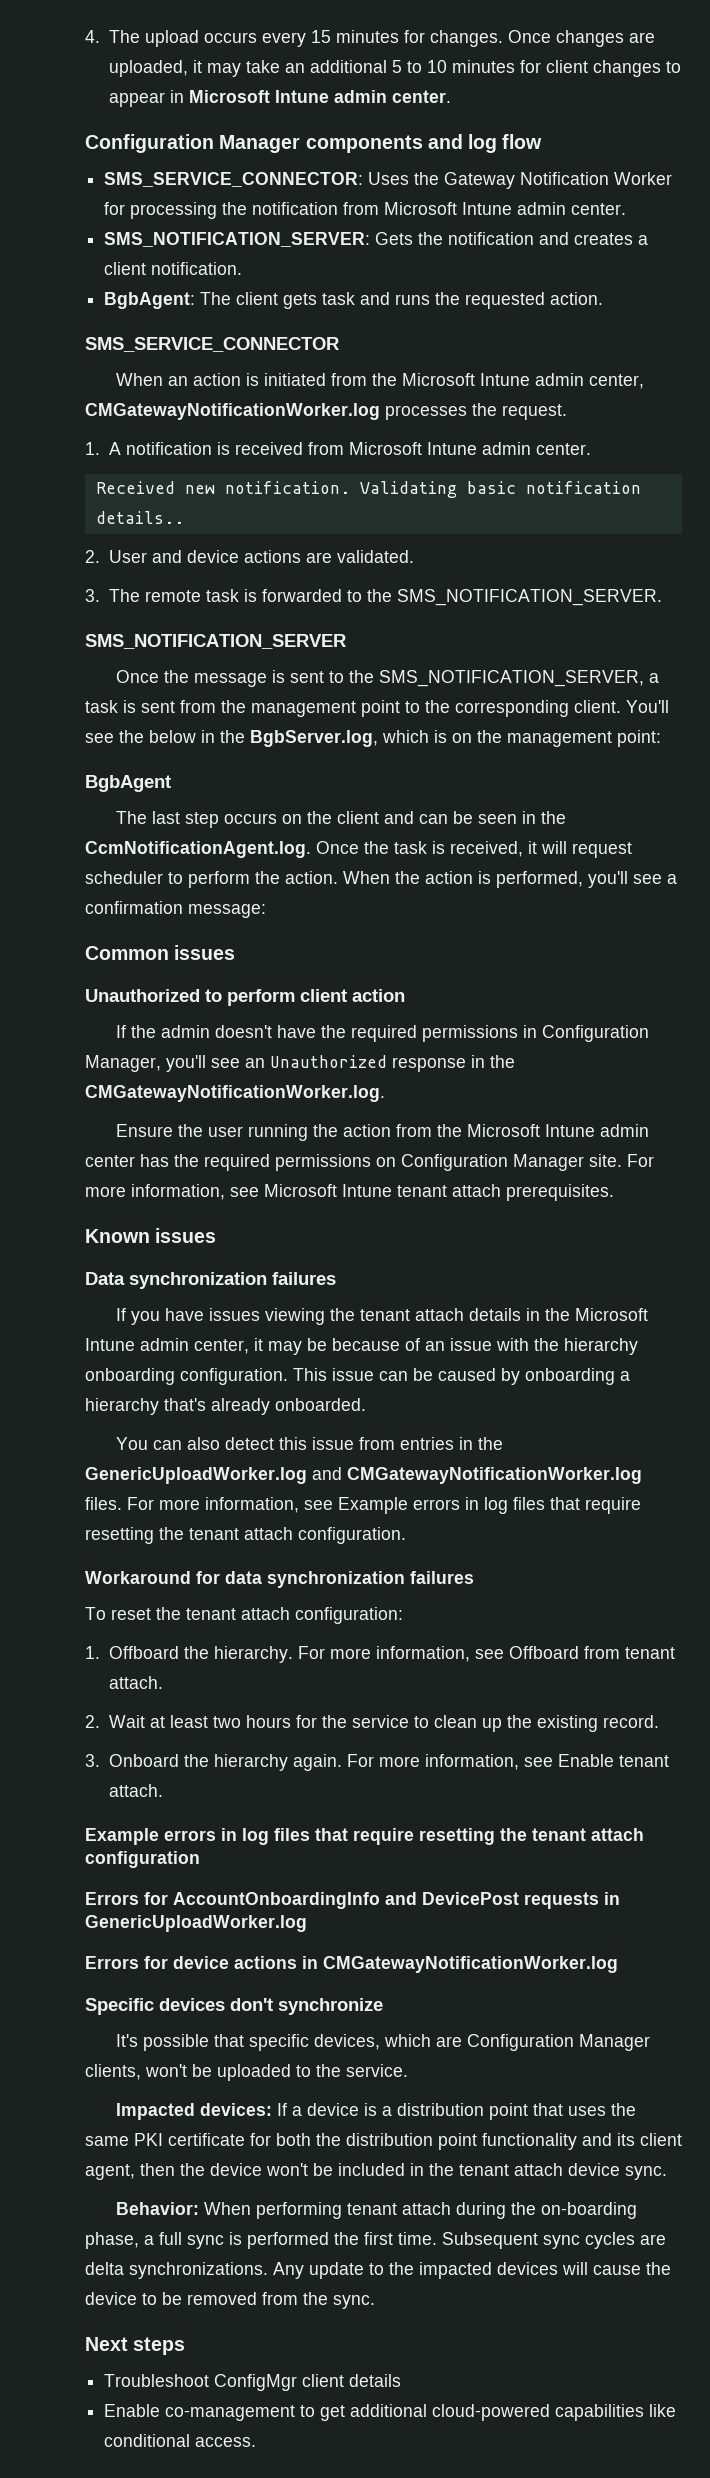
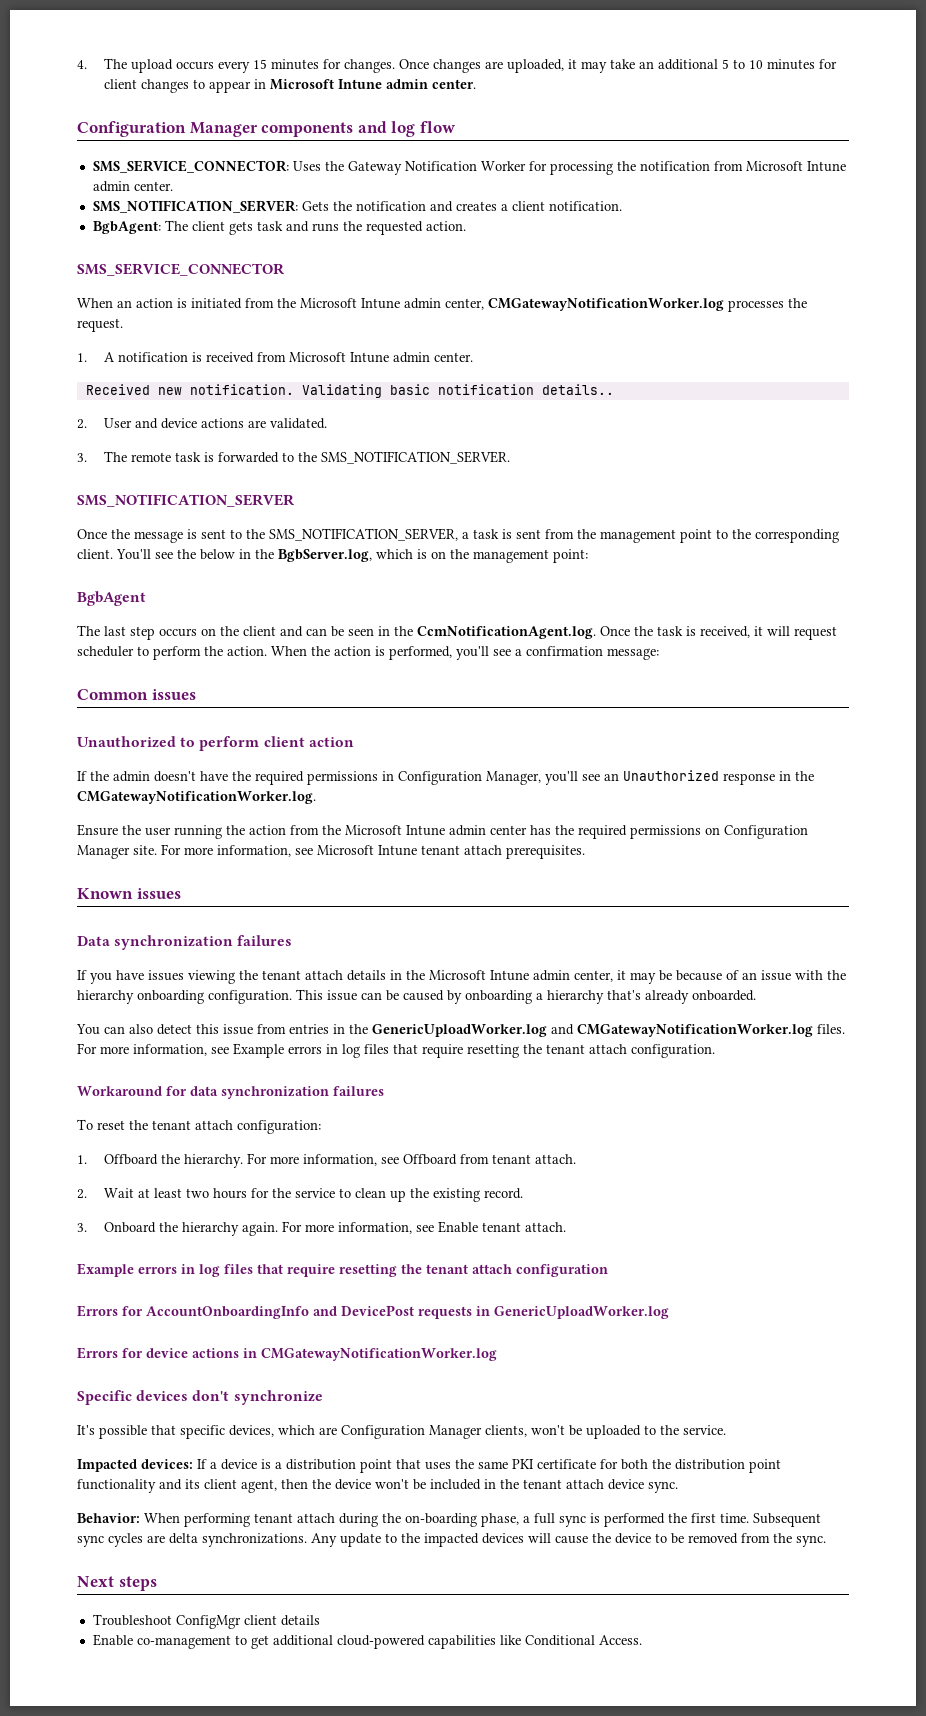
- Enable co-management to get additional cloud-powered capabilities like conditional access.
+ Enable co-management to get additional cloud-powered capabilities like Conditional Access.

